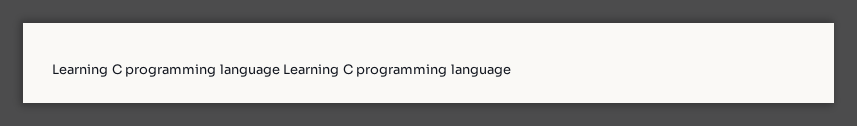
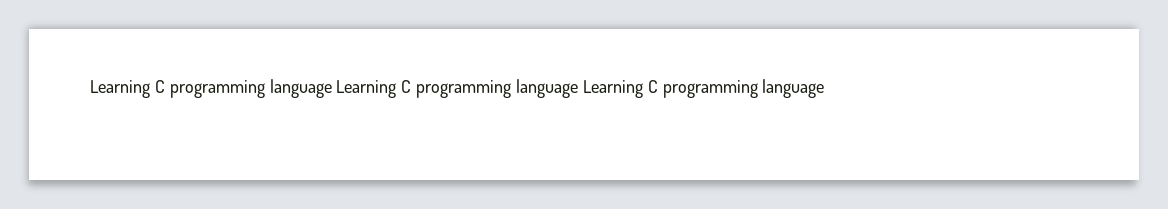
- Learning C programming language Learning C programming language
+ Learning C programming language Learning C programming language Learning C programming language

